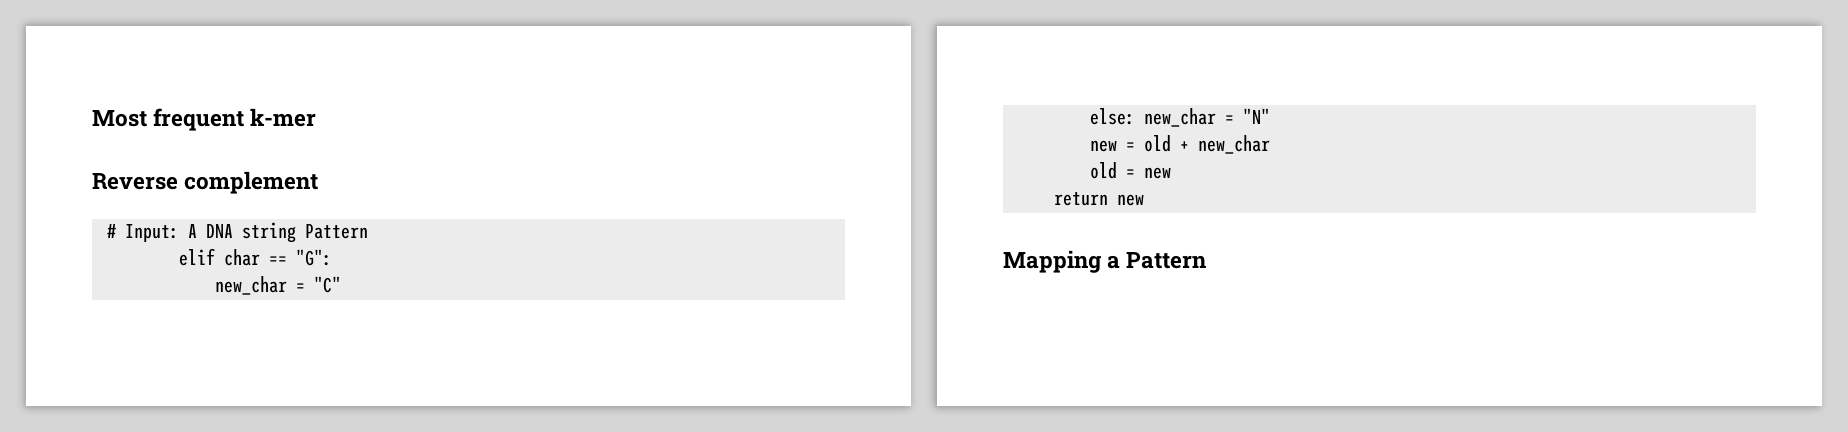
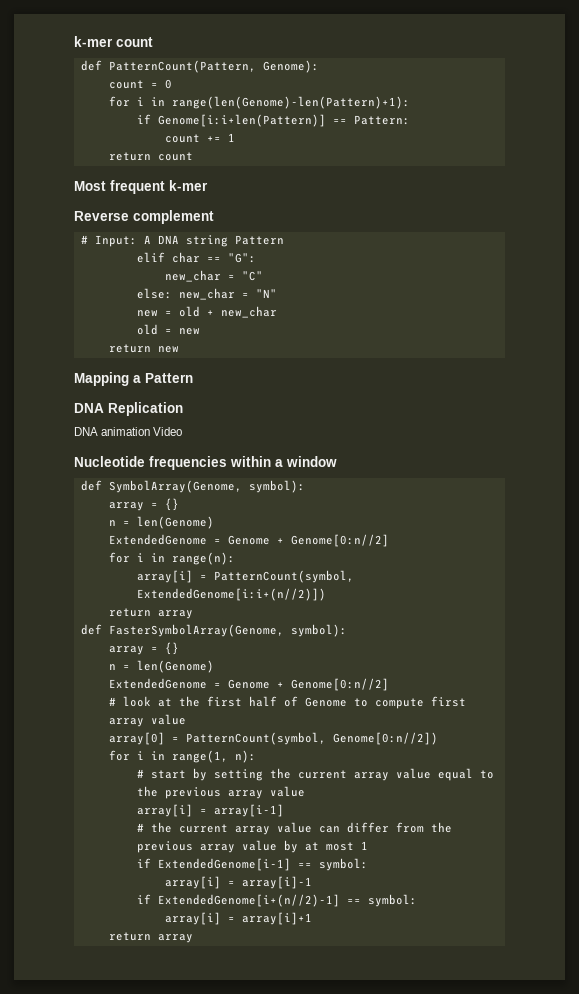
+ k-mer count
+ def PatternCount(Pattern, Genome):
+ count = 0
+ for i in range(len(Genome)-len(Pattern)+1):
+ if Genome[i:i+len(Pattern)] == Pattern:
+ count += 1
+ return count
+ DNA Replication
+ DNA animation Video
+ Nucleotide frequencies within a window
+ def SymbolArray(Genome, symbol):
+ array = {}
+ n = len(Genome)
+ ExtendedGenome = Genome + Genome[0:n//2]
+ for i in range(n):
+ array[i] = PatternCount(symbol, ExtendedGenome[i:i+(n//2)])
+ return array
+ def FasterSymbolArray(Genome, symbol):
+ array = {}
+ n = len(Genome)
+ ExtendedGenome = Genome + Genome[0:n//2]
+ # look at the first half of Genome to compute first array value
+ array[0] = PatternCount(symbol, Genome[0:n//2])
+ for i in range(1, n):
+ # start by setting the current array value equal to the previous array value
+ array[i] = array[i-1]
+ # the current array value can differ from the previous array value by at most 1
+ if ExtendedGenome[i-1] == symbol:
+ array[i] = array[i]-1
+ if ExtendedGenome[i+(n//2)-1] == symbol:
+ array[i] = array[i]+1
+ return array

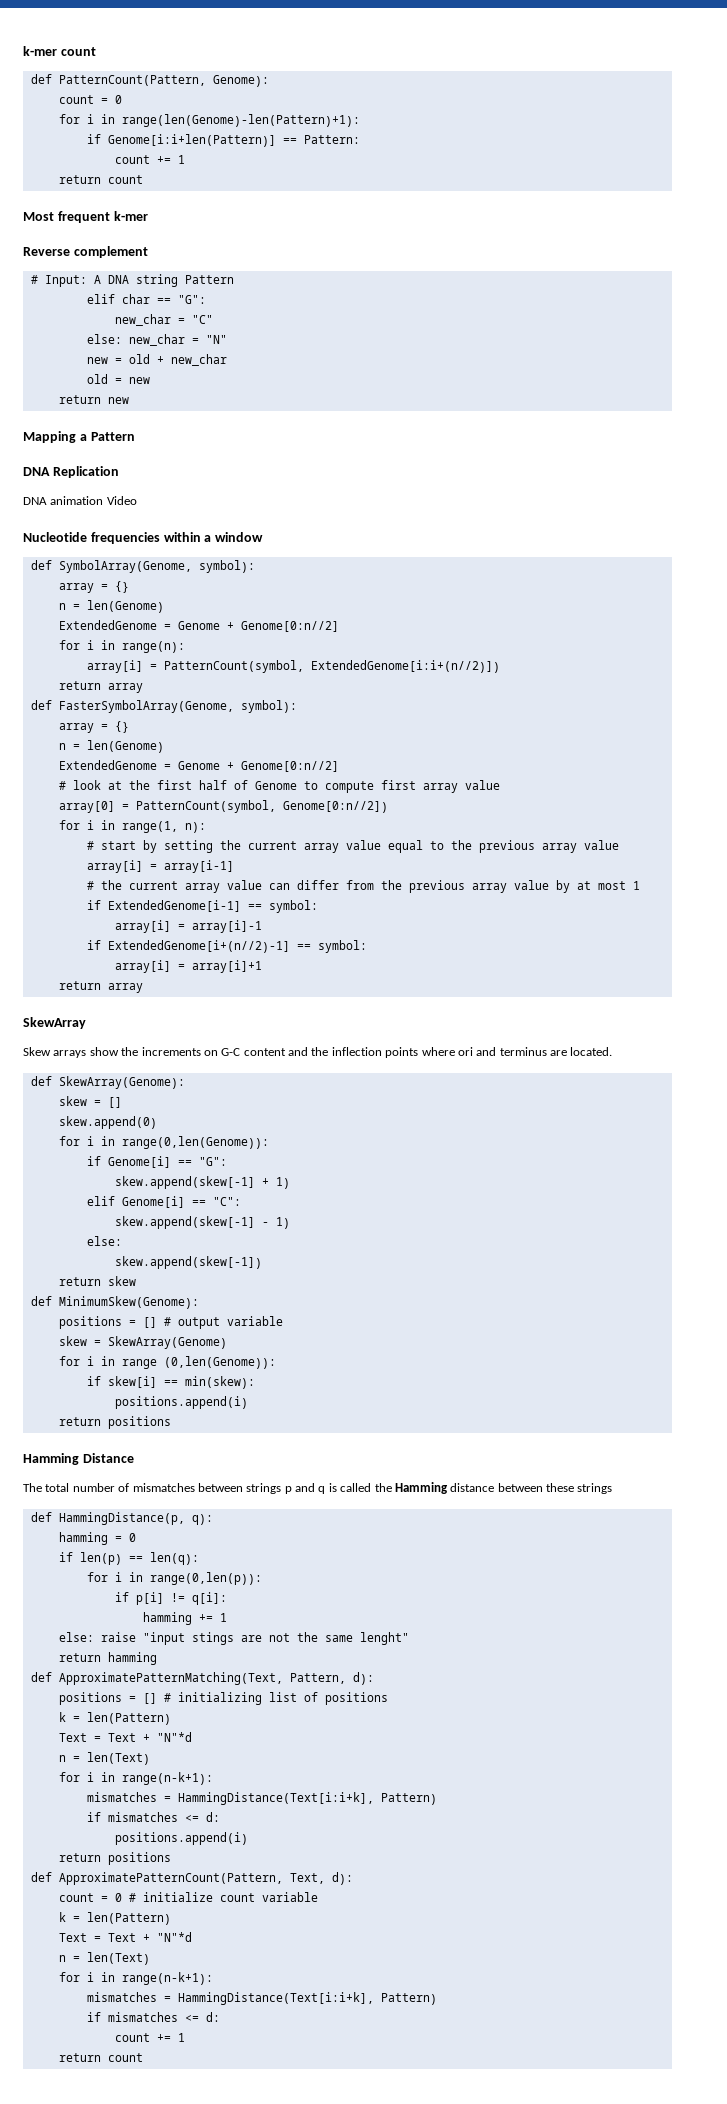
+ SkewArray
+ Skew arrays show the increments on G-C content and the inflection points where ori and terminus are located.
+ def SkewArray(Genome):
+ skew = []
+ skew.append(0)
+ for i in range(0,len(Genome)):
+ if Genome[i] == "G":
+ skew.append(skew[-1] + 1)
+ elif Genome[i] == "C":
+ skew.append(skew[-1] - 1)
+ else:
+ skew.append(skew[-1])
+ return skew
+ def MinimumSkew(Genome):
+ positions = [] # output variable
+ skew = SkewArray(Genome)
+ for i in range (0,len(Genome)):
+ if skew[i] == min(skew):
+ positions.append(i)
+ return positions
+ Hamming Distance
+ The total number of mismatches between strings p and q is called the Hamming distance between these strings
+ def HammingDistance(p, q):
+ hamming = 0
+ if len(p) == len(q):
+ for i in range(0,len(p)):
+ if p[i] != q[i]:
+ hamming += 1
+ else: raise "input stings are not the same lenght"
+ return hamming
+ def ApproximatePatternMatching(Text, Pattern, d):
+ positions = [] # initializing list of positions
+ k = len(Pattern)
+ Text = Text + "N"*d
+ n = len(Text)
+ for i in range(n-k+1):
+ mismatches = HammingDistance(Text[i:i+k], Pattern)
+ if mismatches <= d:
+ positions.append(i)
+ return positions
+ def ApproximatePatternCount(Pattern, Text, d):
+ count = 0 # initialize count variable
+ k = len(Pattern)
+ Text = Text + "N"*d
+ n = len(Text)
+ for i in range(n-k+1):
+ mismatches = HammingDistance(Text[i:i+k], Pattern)
+ if mismatches <= d:
+ count += 1
+ return count

